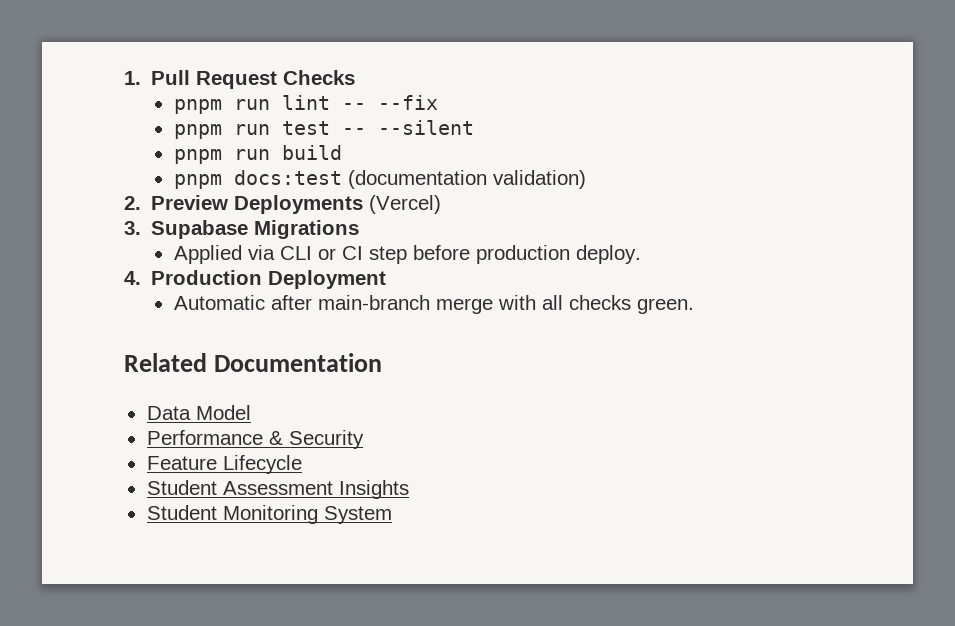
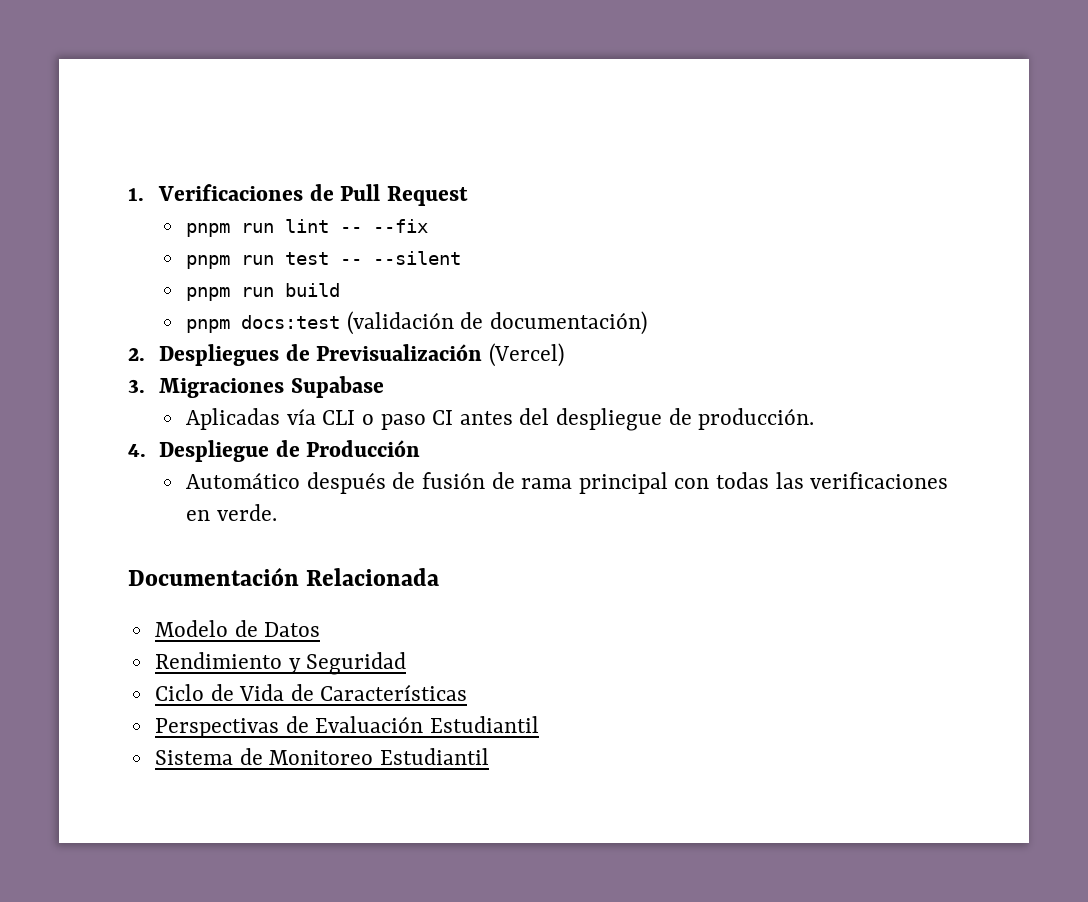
- 1. Pull Request Checks
+ 1. Verificaciones de Pull Request
- pnpm docs:test (documentation validation)
- 2. Preview Deployments (Vercel)
+ pnpm docs:test (validación de documentación)
+ 2. Despliegues de Previsualización (Vercel)
- 3. Supabase Migrations
- Applied via CLI or CI step before production deploy.
- 4. Production Deployment
- Automatic after main-branch merge with all checks green.
- Related Documentation
- Data Model
- Performance & Security
- Feature Lifecycle
- Student Assessment Insights
- Student Monitoring System
+ 3. Migraciones Supabase
+ Aplicadas vía CLI o paso CI antes del despliegue de producción.
+ 4. Despliegue de Producción
+ Automático después de fusión de rama principal con todas las verificaciones en verde.
+ Documentación Relacionada
+ Modelo de Datos
+ Rendimiento y Seguridad
+ Ciclo de Vida de Características
+ Perspectivas de Evaluación Estudiantil
+ Sistema de Monitoreo Estudiantil

